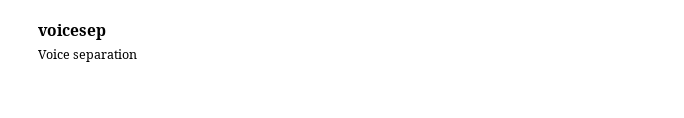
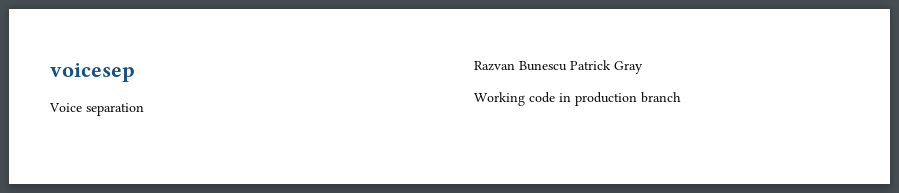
+ Razvan Bunescu Patrick Gray
+ Working code in production branch

